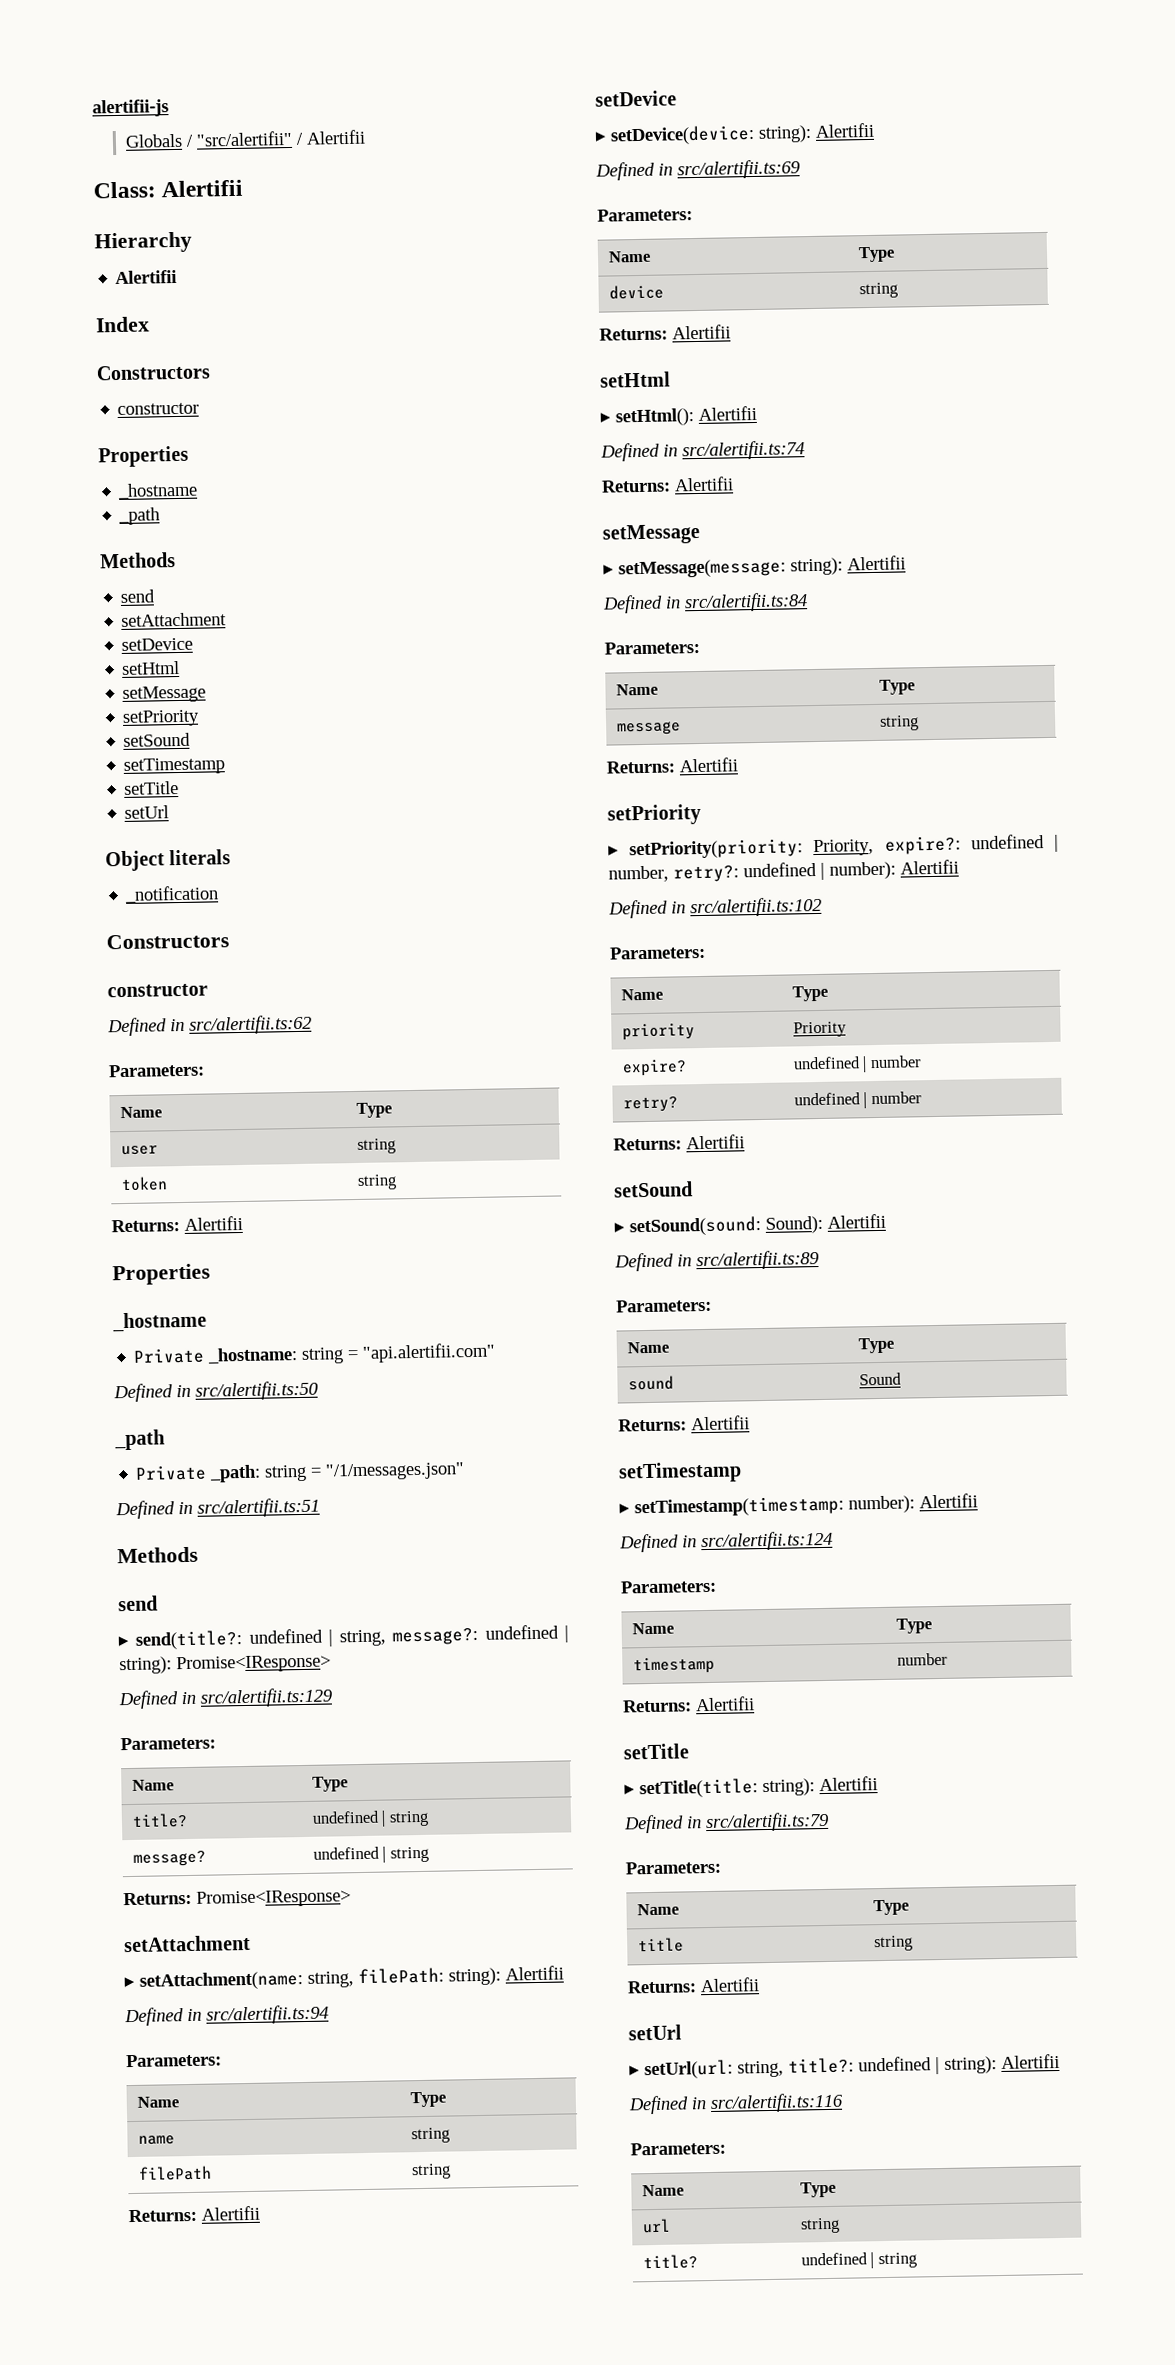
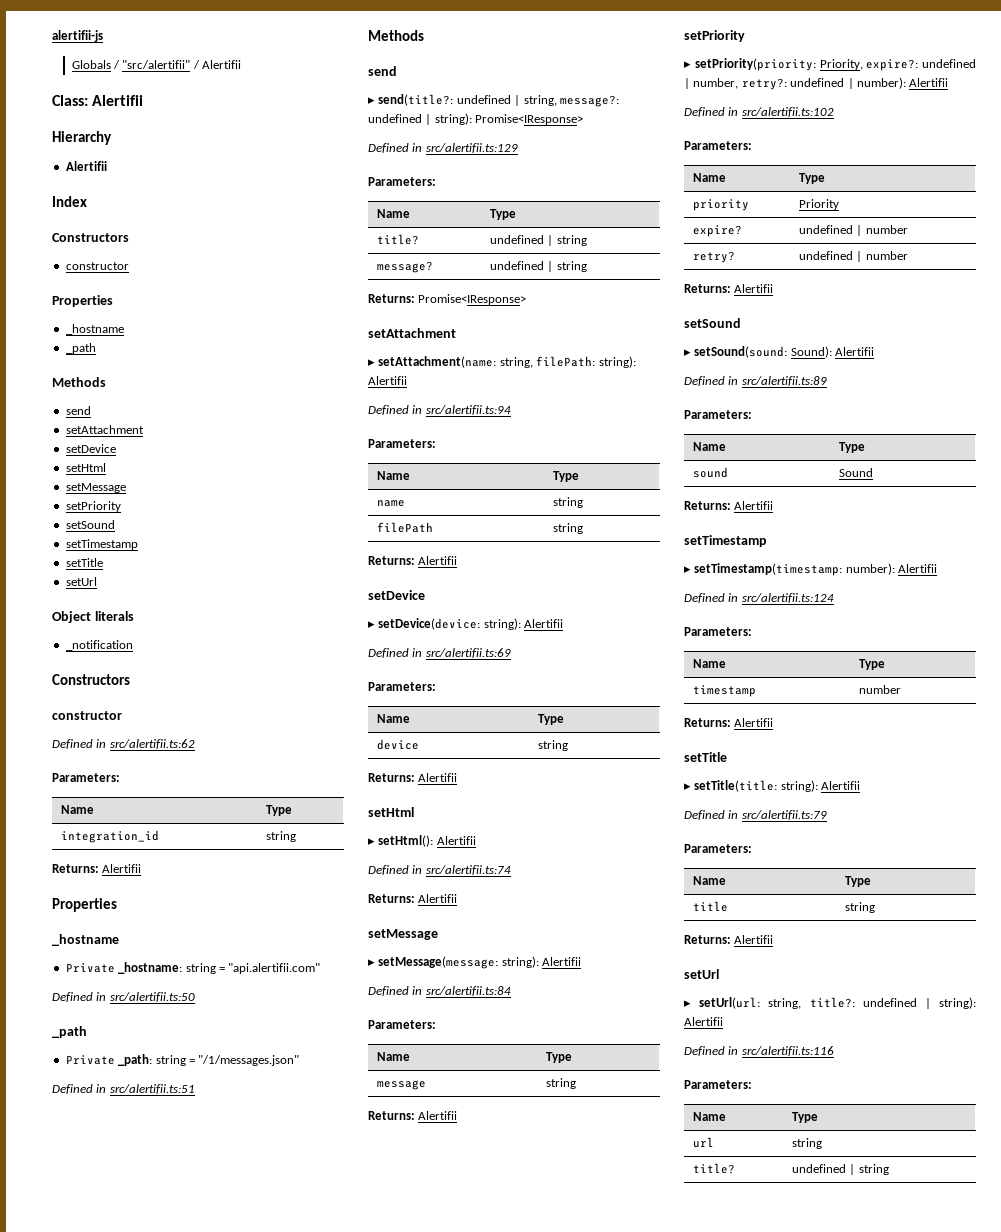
- user | string
- token | string
+ integration_id | string

